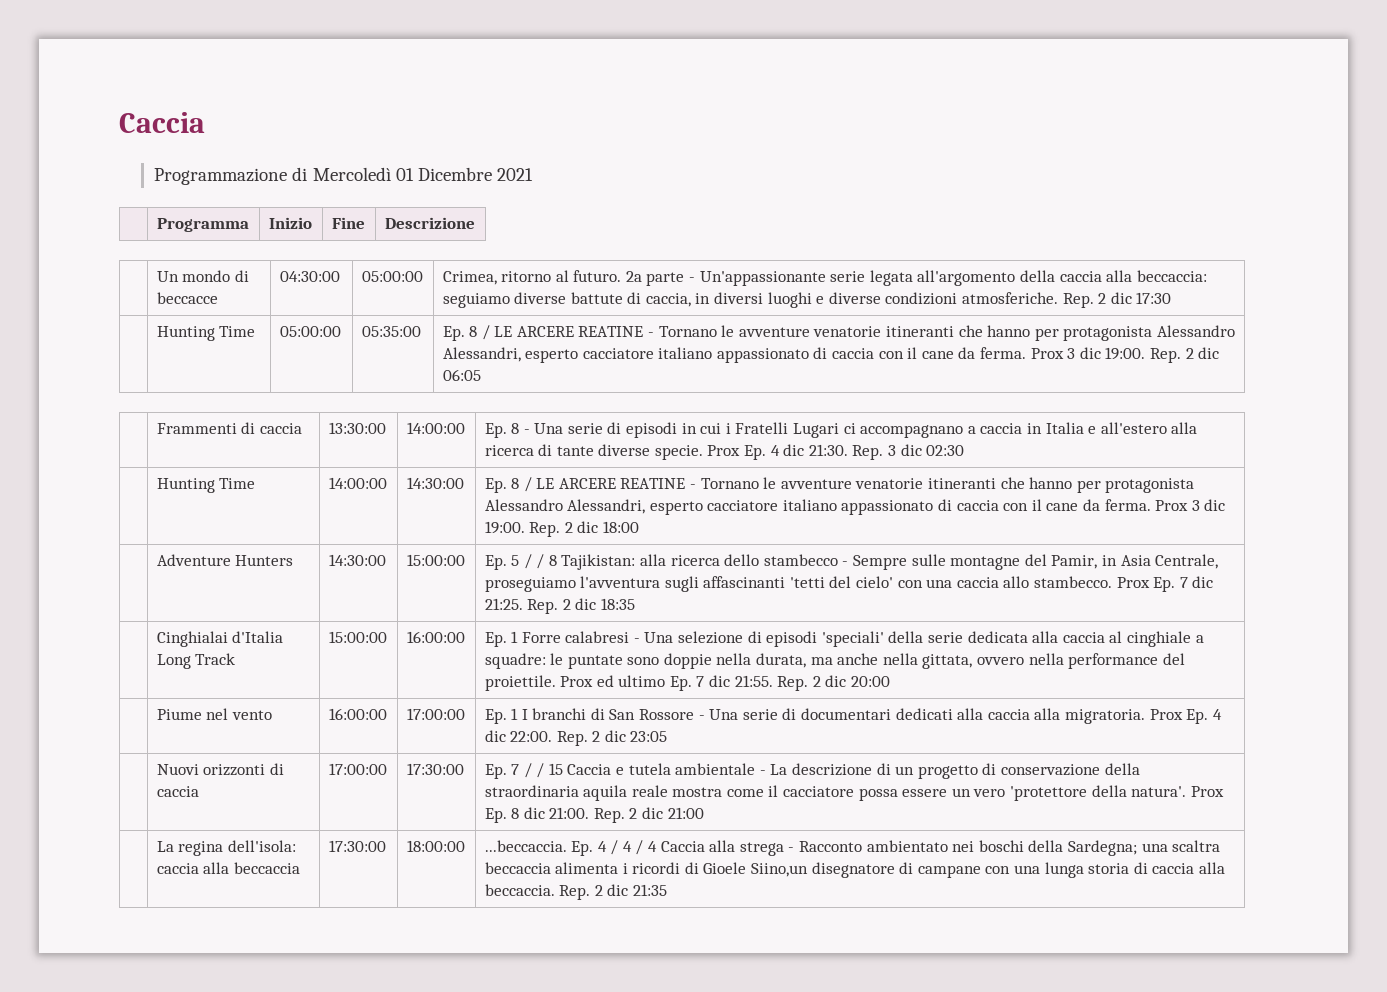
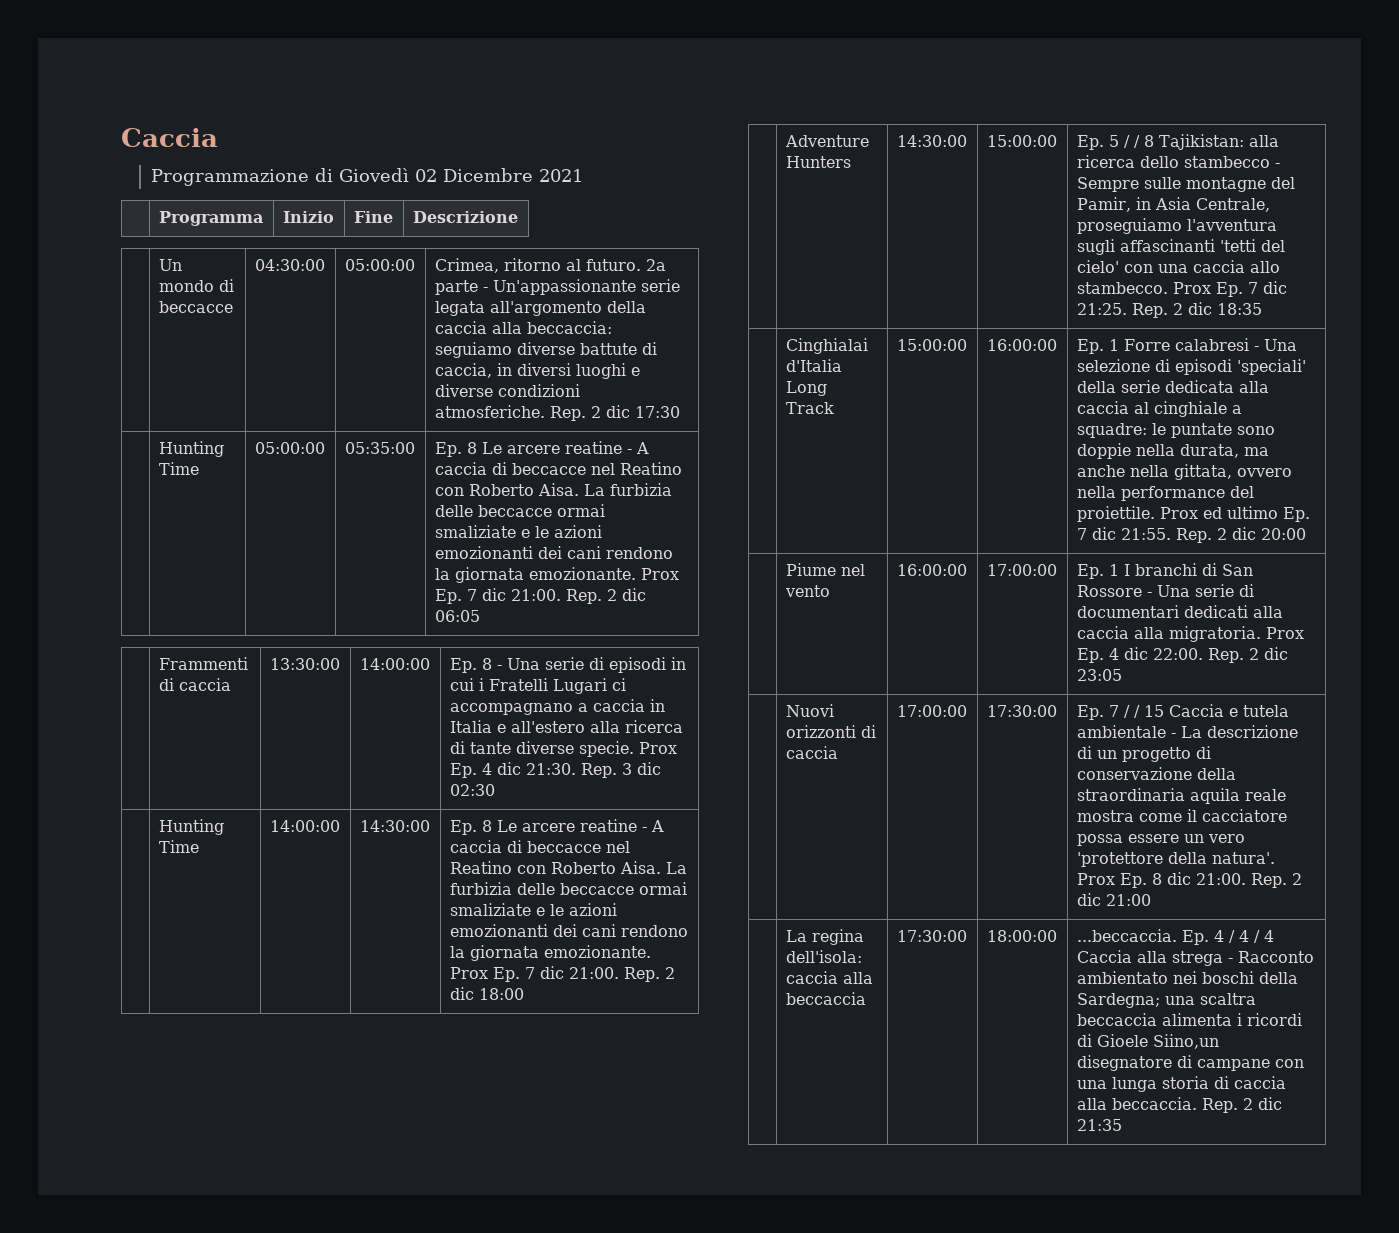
- Programmazione di Mercoledì 01 Dicembre 2021
+ Programmazione di Giovedì 02 Dicembre 2021
- 05:35:00 | Ep. 8 / LE ARCERE REATINE - Tornano le avventure venatorie itineranti che hanno per protagonista Alessandro Alessandri, esperto cacciatore italiano appassionato di caccia con il cane da ferma. Prox 3 dic 19:00.
+ 05:35:00 | Ep. 8 Le arcere reatine - A caccia di beccacce nel Reatino con Roberto Aisa. La furbizia delle beccacce ormai smaliziate e le azioni emozionanti dei cani rendono la giornata emozionante. Prox Ep. 7 dic 21:00.
- 14:30:00 | Ep. 8 / LE ARCERE REATINE - Tornano le avventure venatorie itineranti che hanno per protagonista Alessandro Alessandri, esperto cacciatore italiano appassionato di caccia con il cane da ferma. Prox 3 dic 19:00.
+ 14:30:00 | Ep. 8 Le arcere reatine - A caccia di beccacce nel Reatino con Roberto Aisa. La furbizia delle beccacce ormai smaliziate e le azioni emozionanti dei cani rendono la giornata emozionante. Prox Ep. 7 dic 21:00.

